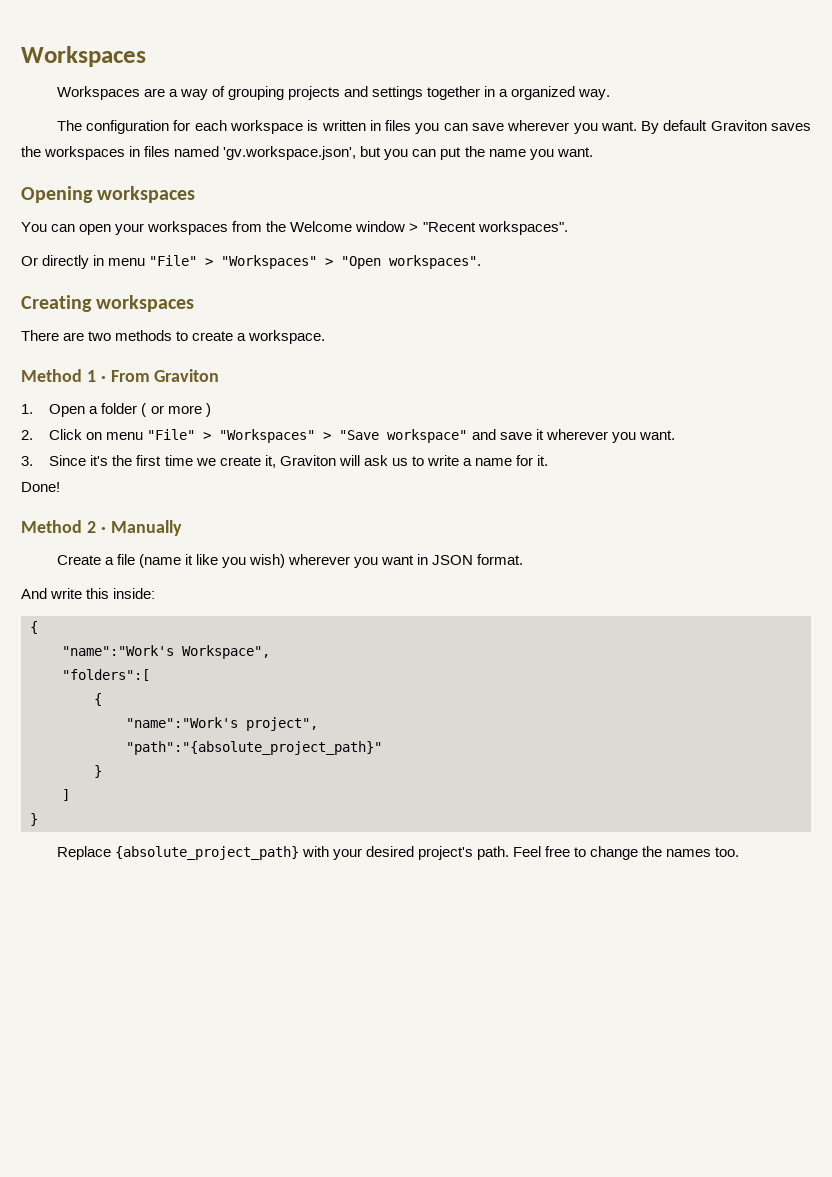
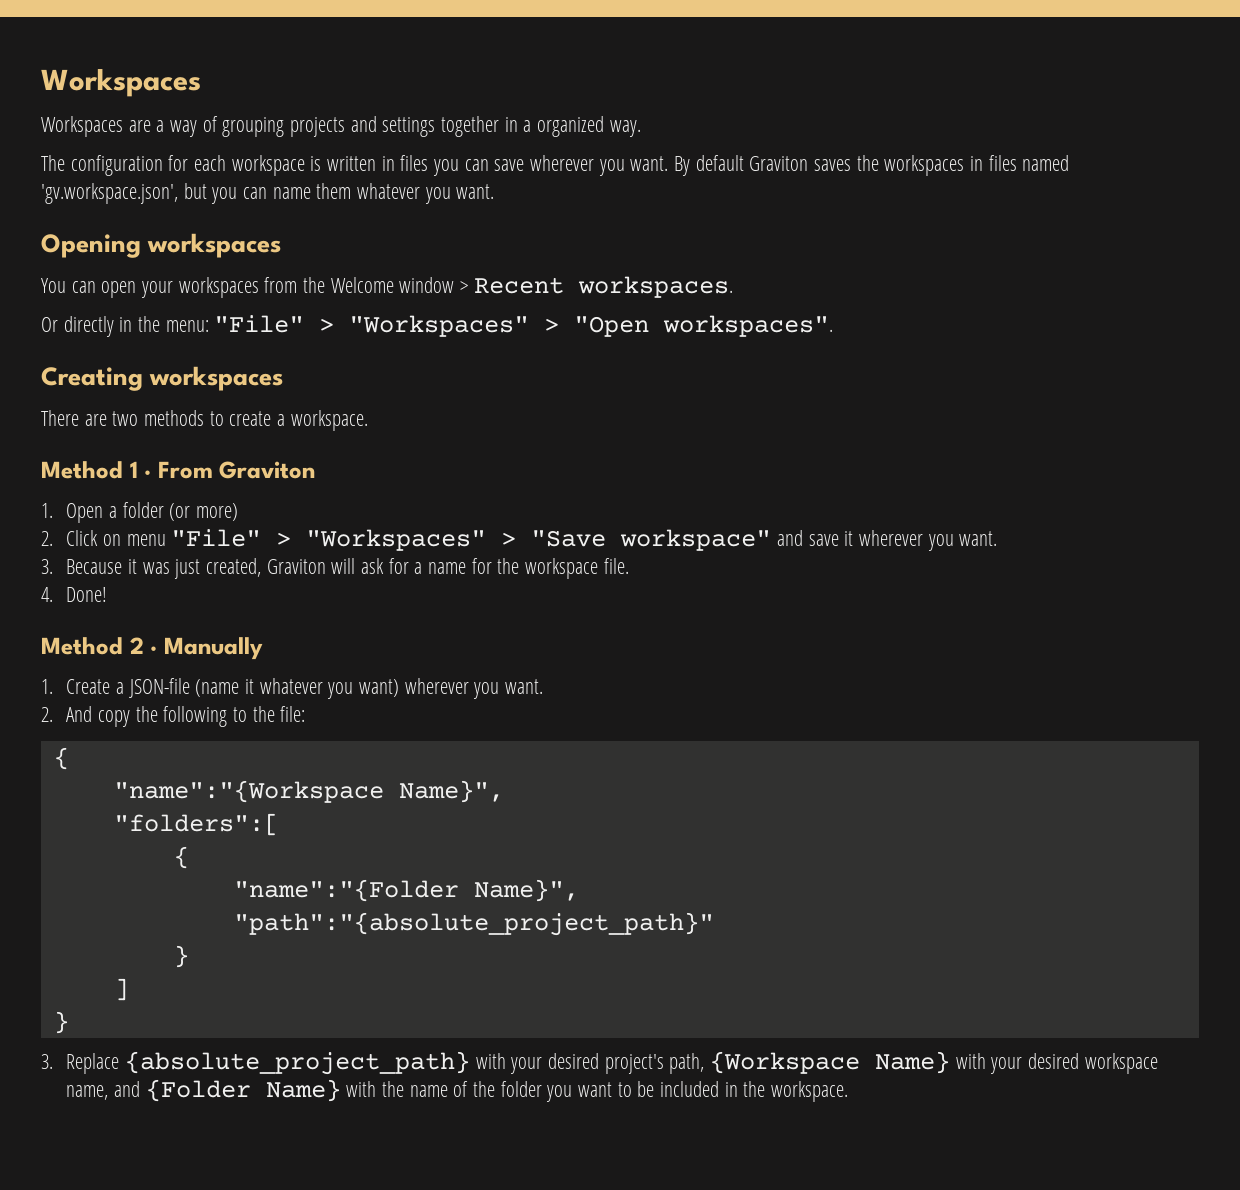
- By default Graviton saves the workspaces in files named 'gv.workspace.json', but you can put the name you want.
+ By default Graviton saves the workspaces in files named 'gv.workspace.json', but you can name them whatever you want.
- You can open your workspaces from the Welcome window > "Recent workspaces".
+ You can open your workspaces from the Welcome window > Recent workspaces.
- Or directly in menu "File" > "Workspaces" > "Open workspaces".
+ Or directly in the menu: "File" > "Workspaces" > "Open workspaces".
- 1. Open a folder ( or more )
+ 1. Open a folder (or more)
- 3. Since it's the first time we create it, Graviton will ask us to write a name for it.
- Done!
+ 3. Because it was just created, Graviton will ask for a name for the workspace file.
+ 4. Done!
- Create a file (name it like you wish) wherever you want in JSON format.
- And write this inside:
+ 1. Create a JSON-file (name it whatever you want) wherever you want.
+ 2. And copy the following to the file:
  {
- "name":"Work's Workspace",
+ "name":"{Workspace Name}",
- "name":"Work's project",
+ "name":"{Folder Name}",
- Replace {absolute_project_path} with your desired project's path. Feel free to change the names too.
+ 3. Replace {absolute_project_path} with your desired project's path, {Workspace Name} with your desired workspace name, and {Folder Name} with the name of the folder you want to be included in the workspace.

